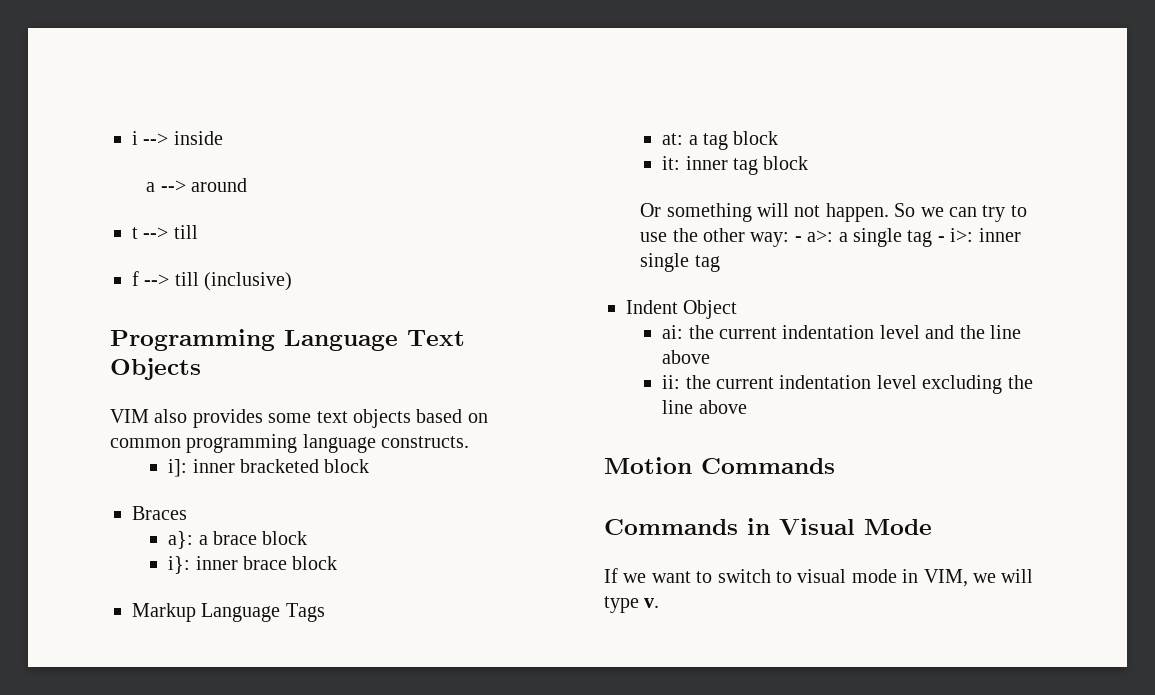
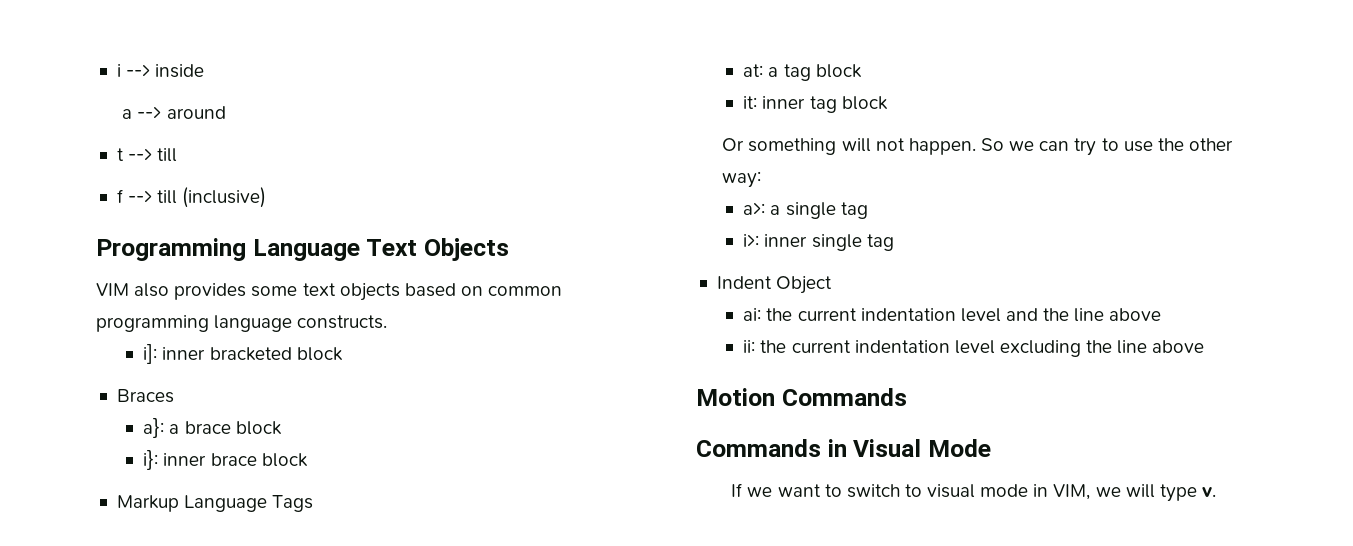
- So we can try to use the other way: - a>: a single tag - i>: inner single tag
+ So we can try to use the other way:
+ a>: a single tag
+ i>: inner single tag

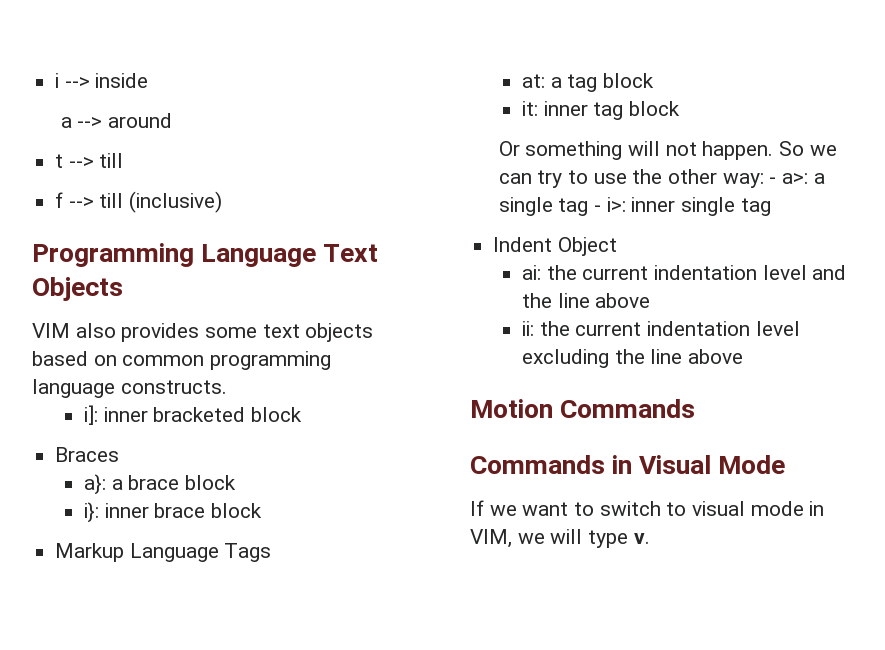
- So we can try to use the other way:
- a>: a single tag
- i>: inner single tag
+ So we can try to use the other way: - a>: a single tag - i>: inner single tag

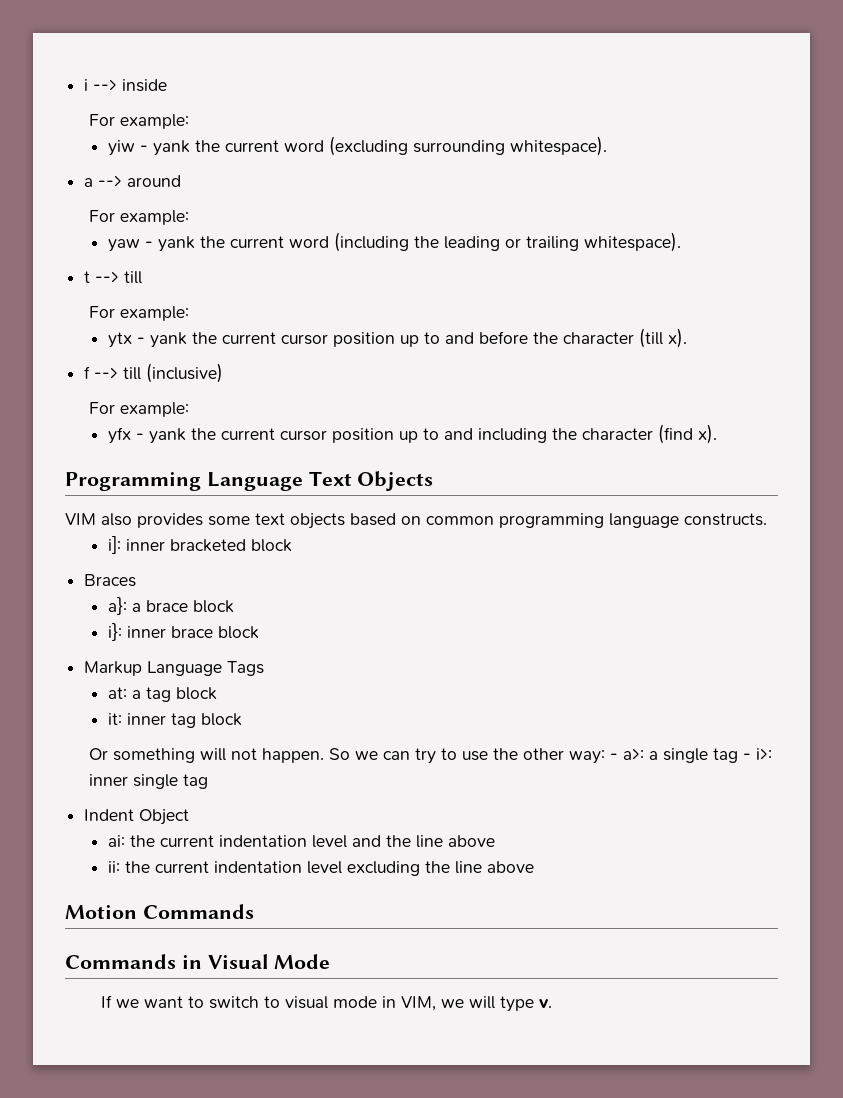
  i --> inside
+ For example:
+ yiw - yank the current word (excluding surrounding whitespace).
  a --> around
+ For example:
+ yaw - yank the current word (including the leading or trailing whitespace).
  t --> till
+ For example:
+ ytx - yank the current cursor position up to and before the character (till x).
  f --> till (inclusive)
+ For example:
+ yfx - yank the current cursor position up to and including the character (find x).

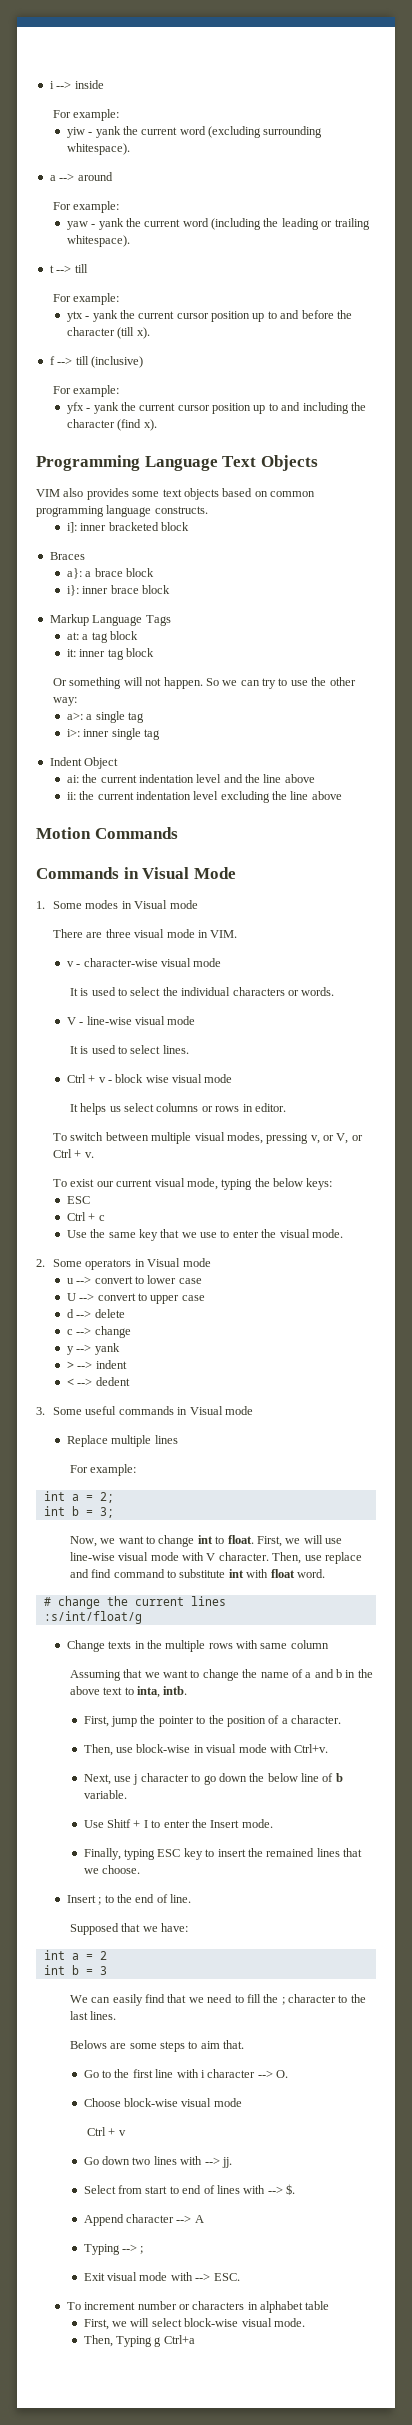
- So we can try to use the other way: - a>: a single tag - i>: inner single tag
+ So we can try to use the other way:
+ a>: a single tag
+ i>: inner single tag
- If we want to switch to visual mode in VIM, we will type v.
+ 1. Some modes in Visual mode
+ There are three visual mode in VIM.
+ v - character-wise visual mode
+ It is used to select the individual characters or words.
+ V - line-wise visual mode
+ It is used to select lines.
+ Ctrl + v - block wise visual mode
+ It helps us select columns or rows in editor.
+ To switch between multiple visual modes, pressing v, or V, or Ctrl + v.
+ To exist our current visual mode, typing the below keys:
+ ESC
+ Ctrl + c
+ Use the same key that we use to enter the visual mode.
+ 2. Some operators in Visual mode
+ u --> convert to lower case
+ U --> convert to upper case
+ d --> delete
+ c --> change
+ y --> yank
+ > --> indent
+ < --> dedent
+ 3. Some useful commands in Visual mode
+ Replace multiple lines
+ For example:
+ int a = 2;
+ int b = 3;
+ Now, we want to change int to float. First, we will use line-wise visual mode with V character. Then, use replace and find command to substitute int with float word.
+ # change the current lines
+ :s/int/float/g
+ Change texts in the multiple rows with same column
+ Assuming that we want to change the name of a and b in the above text to inta, intb.
+ First, jump the pointer to the position of a character.
+ Then, use block-wise in visual mode with Ctrl+v.
+ Next, use j character to go down the below line of b variable.
+ Use Shitf + I to enter the Insert mode.
+ Finally, typing ESC key to insert the remained lines that we choose.
+ Insert ; to the end of line.
+ Supposed that we have:
+ int a = 2
+ int b = 3
+ We can easily find that we need to fill the ; character to the last lines.
+ Belows are some steps to aim that.
+ Go to the first line with i character --> O.
+ Choose block-wise visual mode
+ Ctrl + v
+ Go down two lines with --> jj.
+ Select from start to end of lines with --> $.
+ Append character --> A
+ Typing --> ;
+ Exit visual mode with --> ESC.
+ To increment number or characters in alphabet table
+ First, we will select block-wise visual mode.
+ Then, Typing g Ctrl+a

